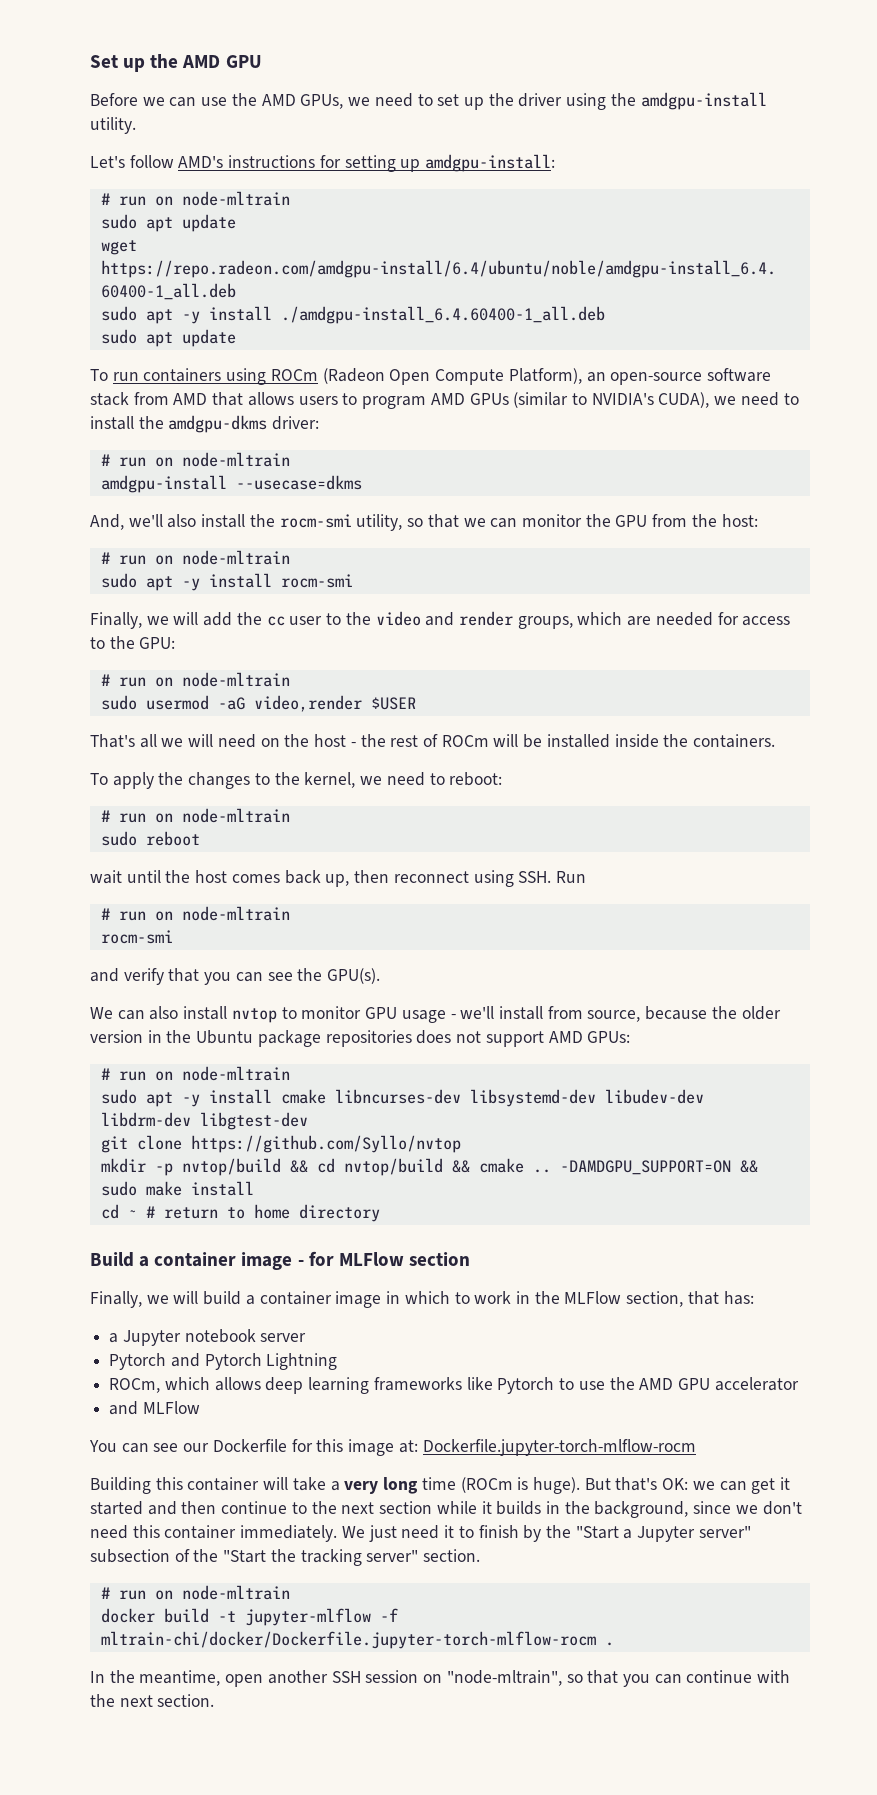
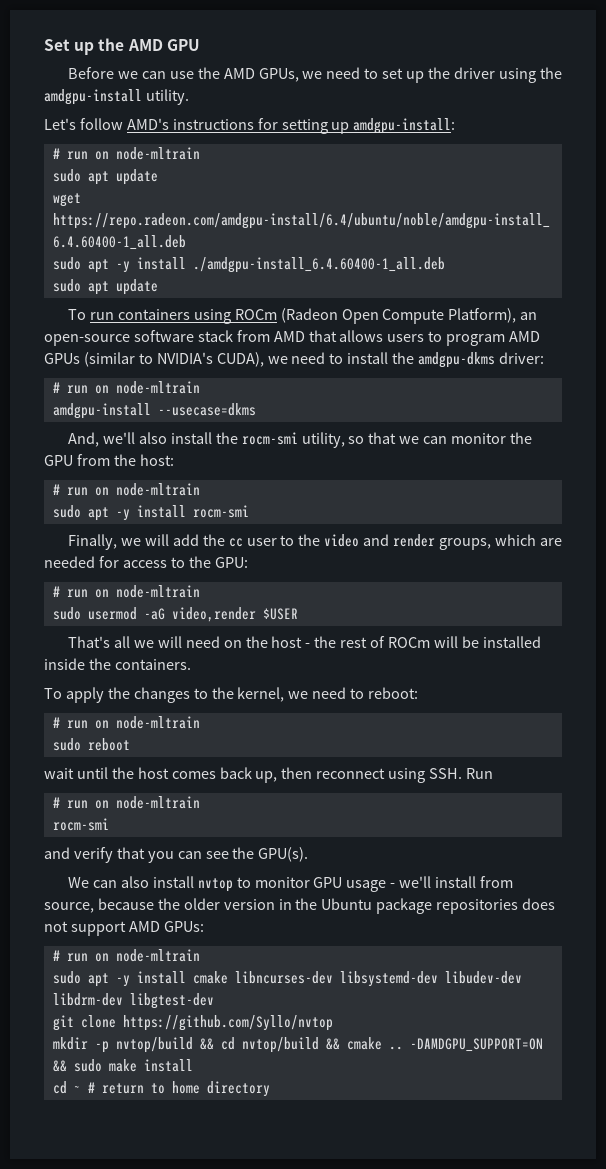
- Build a container image - for MLFlow section
- Finally, we will build a container image in which to work in the MLFlow section, that has:
- a Jupyter notebook server
- Pytorch and Pytorch Lightning
- ROCm, which allows deep learning frameworks like Pytorch to use the AMD GPU accelerator
- and MLFlow
- You can see our Dockerfile for this image at: Dockerfile.jupyter-torch-mlflow-rocm
- Building this container will take a very long time (ROCm is huge). But that's OK: we can get it started and then continue to the next section while it builds in the background, since we don't need this container immediately. We just need it to finish by the "Start a Jupyter server" subsection of the "Start the tracking server" section.
- # run on node-mltrain
- docker build -t jupyter-mlflow -f mltrain-chi/docker/Dockerfile.jupyter-torch-mlflow-rocm .
- In the meantime, open another SSH session on "node-mltrain", so that you can continue with the next section.

